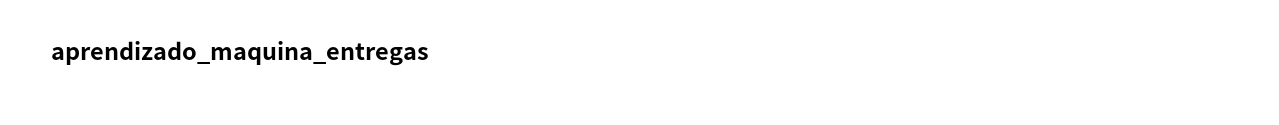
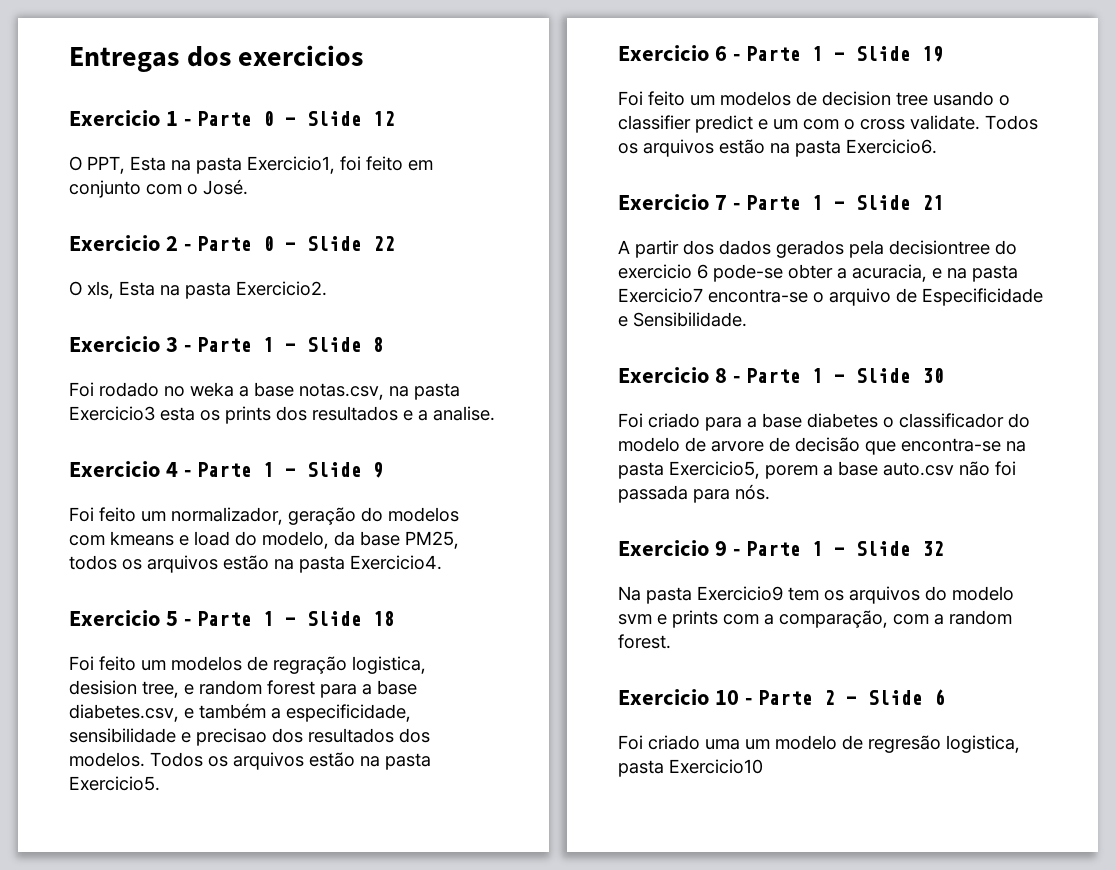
- aprendizado_maquina_entregas
+ Entregas dos exercicios
+ Exercicio 1 - Parte 0 - Slide 12
+ O PPT, Esta na pasta Exercicio1, foi feito em conjunto com o José.
+ Exercicio 2 - Parte 0 - Slide 22
+ O xls, Esta na pasta Exercicio2.
+ Exercicio 3 - Parte 1 - Slide 8
+ Foi rodado no weka a base notas.csv, na pasta Exercicio3 esta os prints dos resultados e a analise.
+ Exercicio 4 - Parte 1 - Slide 9
+ Foi feito um normalizador, geração do modelos com kmeans e load do modelo, da base PM25, todos os arquivos estão na pasta Exercicio4.
+ Exercicio 5 - Parte 1 - Slide 18
+ Foi feito um modelos de regração logistica, desision tree, e random forest para a base diabetes.csv, e também a especificidade, sensibilidade e precisao dos resultados dos modelos. Todos os arquivos estão na pasta Exercicio5.
+ Exercicio 6 - Parte 1 - Slide 19
+ Foi feito um modelos de decision tree usando o classifier predict e um com o cross validate. Todos os arquivos estão na pasta Exercicio6.
+ Exercicio 7 - Parte 1 - Slide 21
+ A partir dos dados gerados pela decisiontree do exercicio 6 pode-se obter a acuracia, e na pasta Exercicio7 encontra-se o arquivo de Especificidade e Sensibilidade.
+ Exercicio 8 - Parte 1 - Slide 30
+ Foi criado para a base diabetes o classificador do modelo de arvore de decisão que encontra-se na pasta Exercicio5, porem a base auto.csv não foi passada para nós.
+ Exercicio 9 - Parte 1 - Slide 32
+ Na pasta Exercicio9 tem os arquivos do modelo svm e prints com a comparação, com a random forest.
+ Exercicio 10 - Parte 2 - Slide 6
+ Foi criado uma um modelo de regresão logistica, pasta Exercicio10

